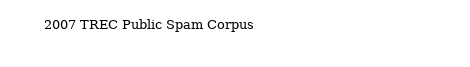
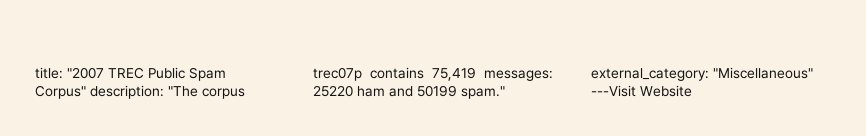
- 2007 TREC Public Spam Corpus
+ title: "2007 TREC Public Spam Corpus" description: "The corpus trec07p contains 75,419 messages: 25220 ham and 50199 spam." external_category: "Miscellaneous" ---Visit Website

